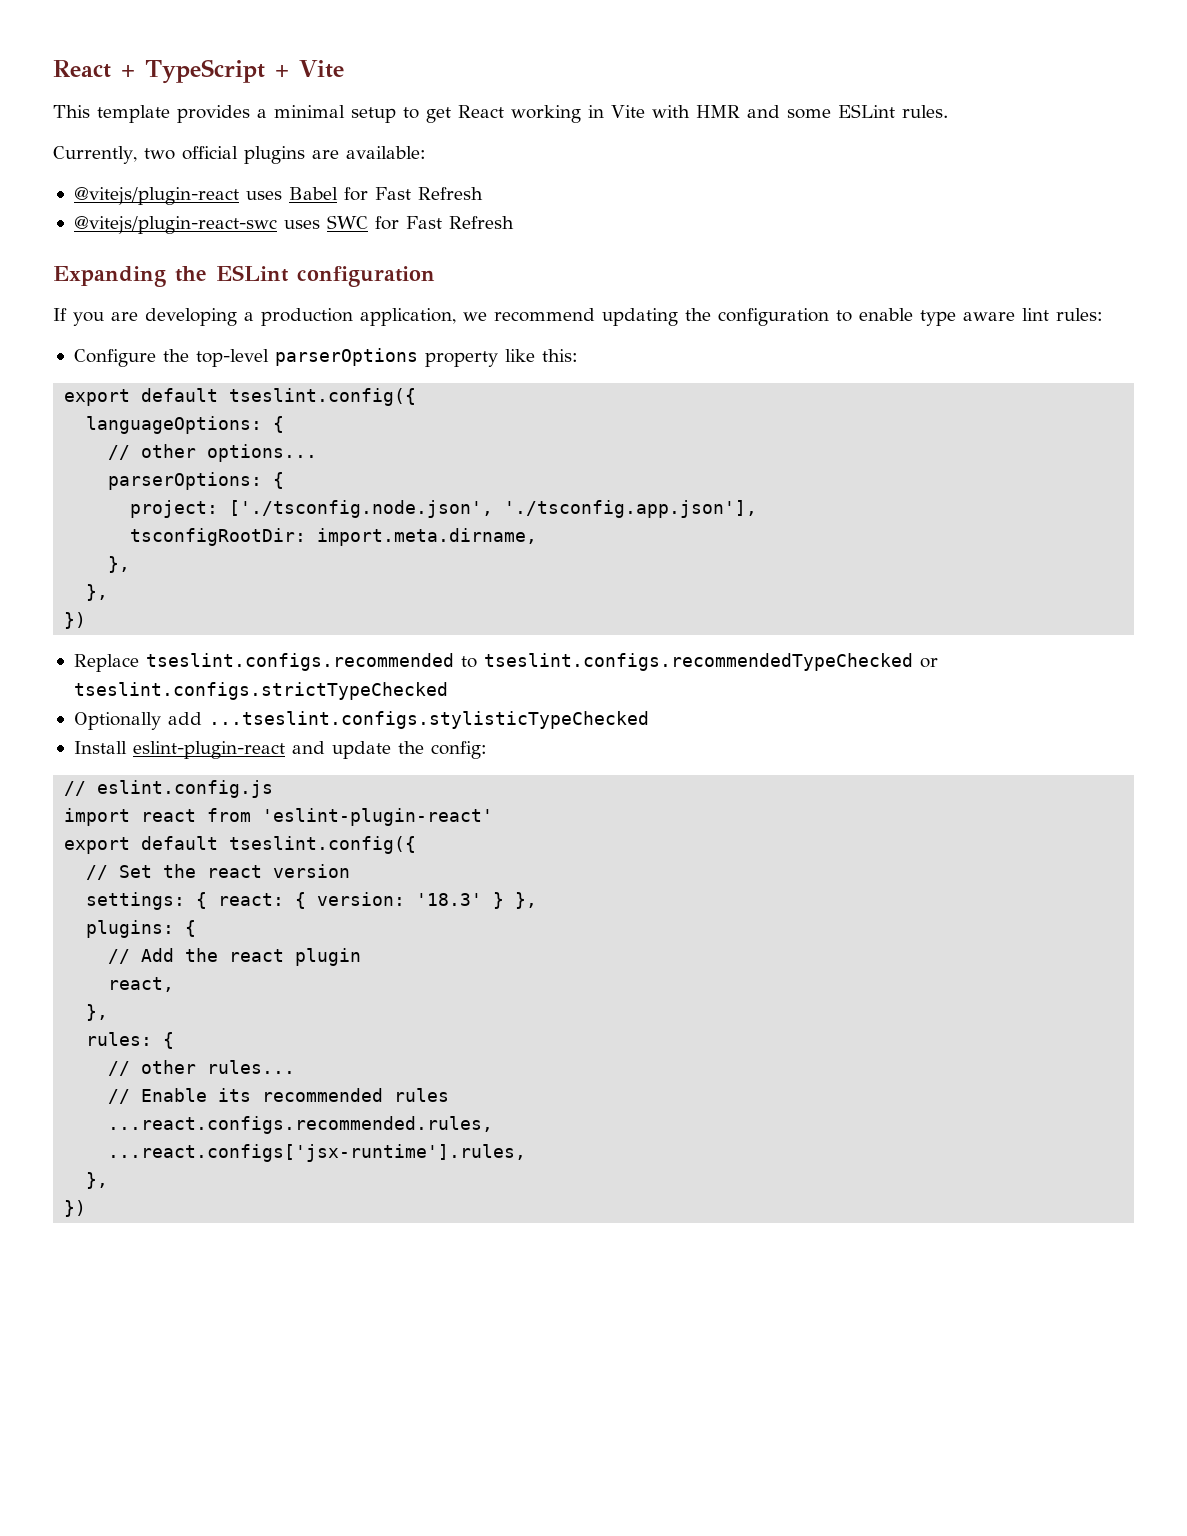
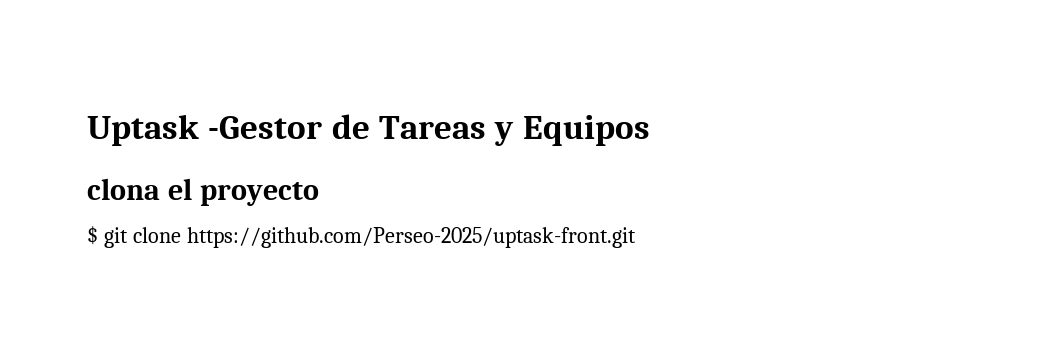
- React + TypeScript + Vite
- This template provides a minimal setup to get React working in Vite with HMR and some ESLint rules.
- Currently, two official plugins are available:
- @vitejs/plugin-react uses Babel for Fast Refresh
- @vitejs/plugin-react-swc uses SWC for Fast Refresh
- Expanding the ESLint configuration
- If you are developing a production application, we recommend updating the configuration to enable type aware lint rules:
- Configure the top-level parserOptions property like this:
- export default tseslint.config({
- languageOptions: {
- // other options...
- parserOptions: {
- project: ['./tsconfig.node.json', './tsconfig.app.json'],
- tsconfigRootDir: import.meta.dirname,
- },
- },
- })
- Replace tseslint.configs.recommended to tseslint.configs.recommendedTypeChecked or tseslint.configs.strictTypeChecked
- Optionally add ...tseslint.configs.stylisticTypeChecked
- Install eslint-plugin-react and update the config:
- // eslint.config.js
- import react from 'eslint-plugin-react'
- export default tseslint.config({
- // Set the react version
- settings: { react: { version: '18.3' } },
- plugins: {
- // Add the react plugin
- react,
- },
- rules: {
- // other rules...
- // Enable its recommended rules
- ...react.configs.recommended.rules,
- ...react.configs['jsx-runtime'].rules,
- },
- })
+ Uptask -Gestor de Tareas y Equipos
+ clona el proyecto
+ $ git clone https://github.com/Perseo-2025/uptask-front.git

